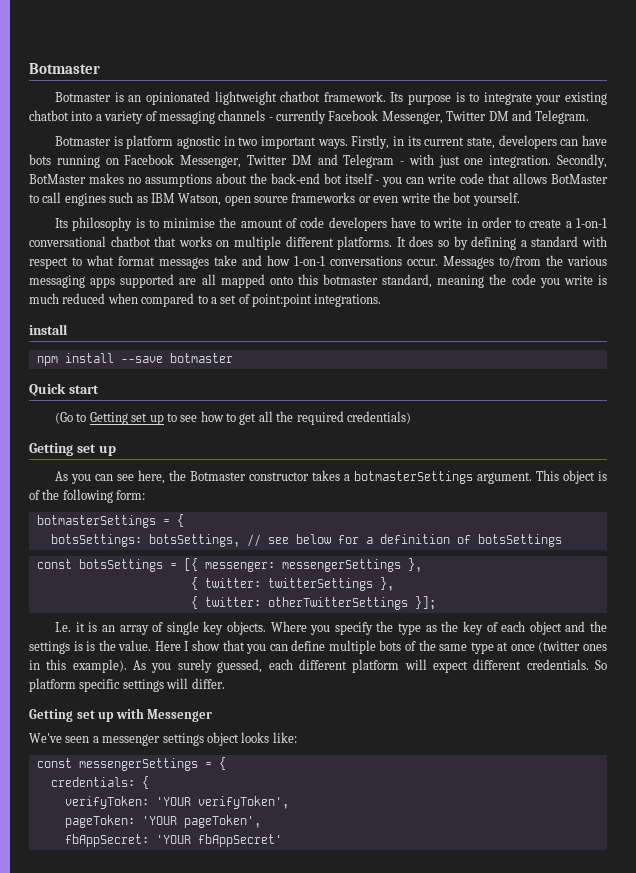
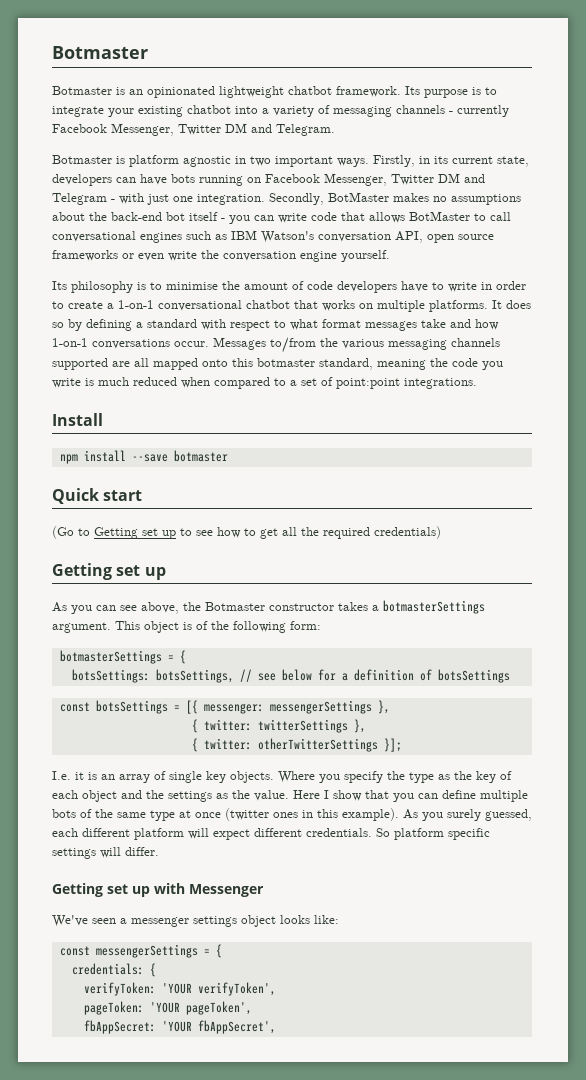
- Secondly, BotMaster makes no assumptions about the back-end bot itself - you can write code that allows BotMaster to call engines such as IBM Watson, open source frameworks or even write the bot yourself.
+ Secondly, BotMaster makes no assumptions about the back-end bot itself - you can write code that allows BotMaster to call conversational engines such as IBM Watson's conversation API, open source frameworks or even write the conversation engine yourself.
- Its philosophy is to minimise the amount of code developers have to write in order to create a 1-on-1 conversational chatbot that works on multiple different platforms.
+ Its philosophy is to minimise the amount of code developers have to write in order to create a 1-on-1 conversational chatbot that works on multiple platforms.
- Messages to/from the various messaging apps supported are all mapped onto this botmaster standard, meaning the code you write is much reduced when compared to a set of point:point integrations.
- install
+ Messages to/from the various messaging channels supported are all mapped onto this botmaster standard, meaning the code you write is much reduced when compared to a set of point:point integrations.
+ Install
- As you can see here, the Botmaster constructor takes a botmasterSettings argument.
+ As you can see above, the Botmaster constructor takes a botmasterSettings argument.
- Where you specify the type as the key of each object and the settings is is the value.
+ Where you specify the type as the key of each object and the settings as the value.
- fbAppSecret: 'YOUR fbAppSecret'
+ fbAppSecret: 'YOUR fbAppSecret',

